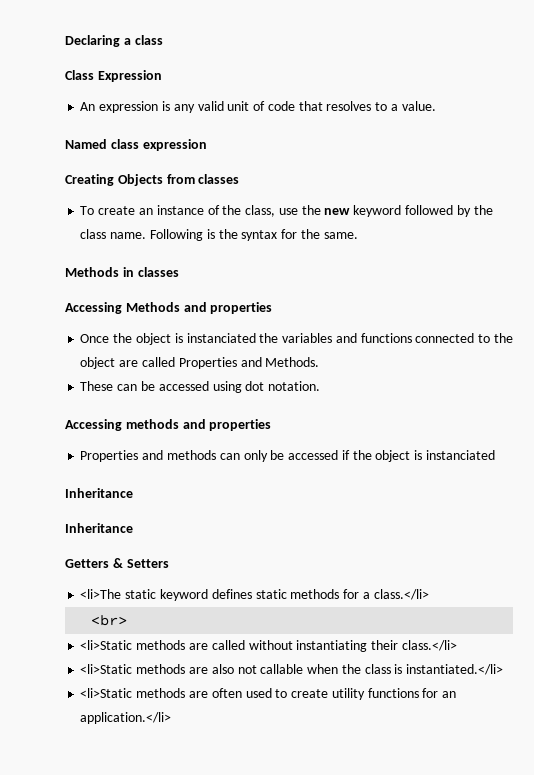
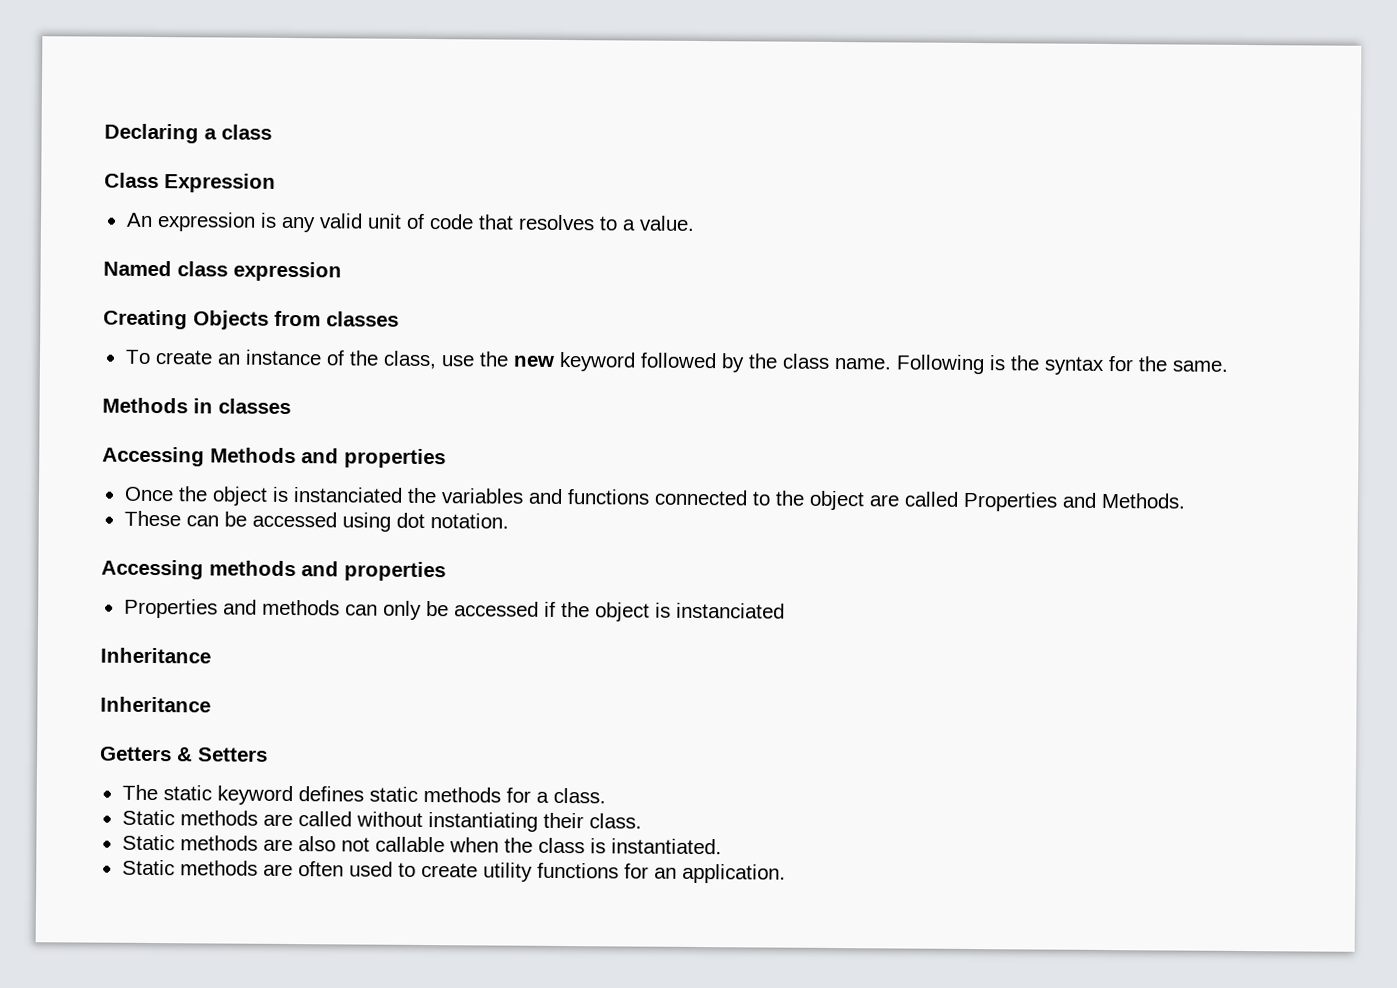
- <li>The static keyword defines static methods for a class.</li>
- <br>
- <li>Static methods are called without instantiating their class.</li>
- <li>Static methods are also not callable when the class is instantiated.</li>
- <li>Static methods are often used to create utility functions for an application.</li>
+ The static keyword defines static methods for a class.
+ Static methods are called without instantiating their class.
+ Static methods are also not callable when the class is instantiated.
+ Static methods are often used to create utility functions for an application.

